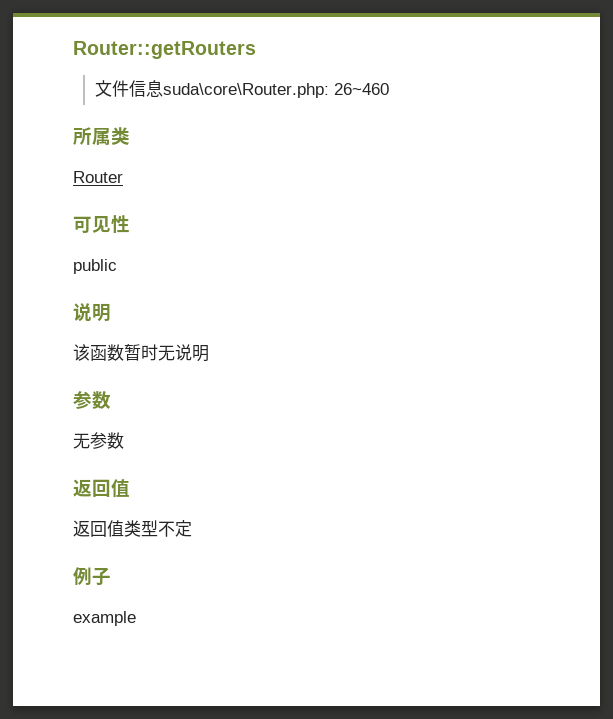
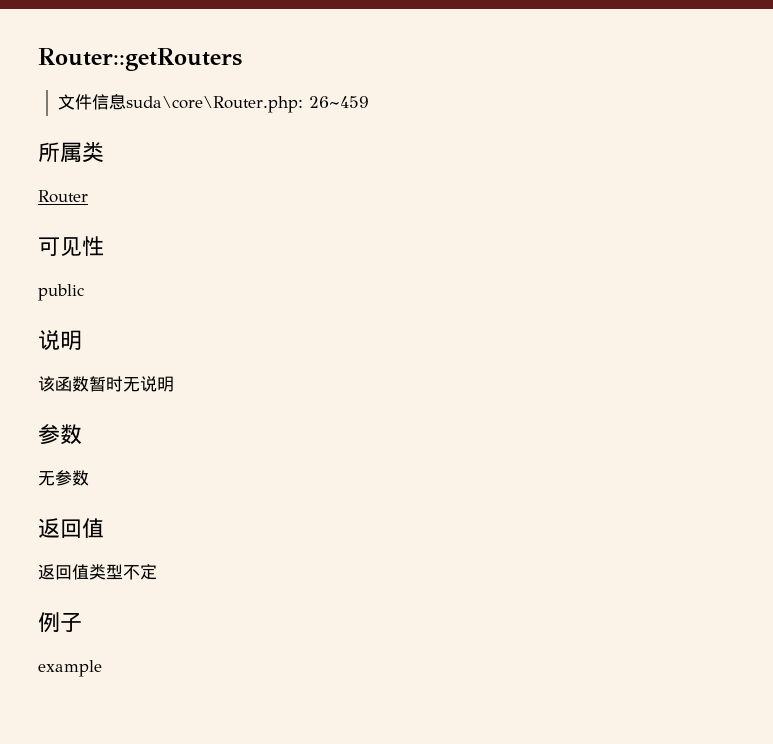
- 文件信息suda\core\Router.php: 26~460
+ 文件信息suda\core\Router.php: 26~459

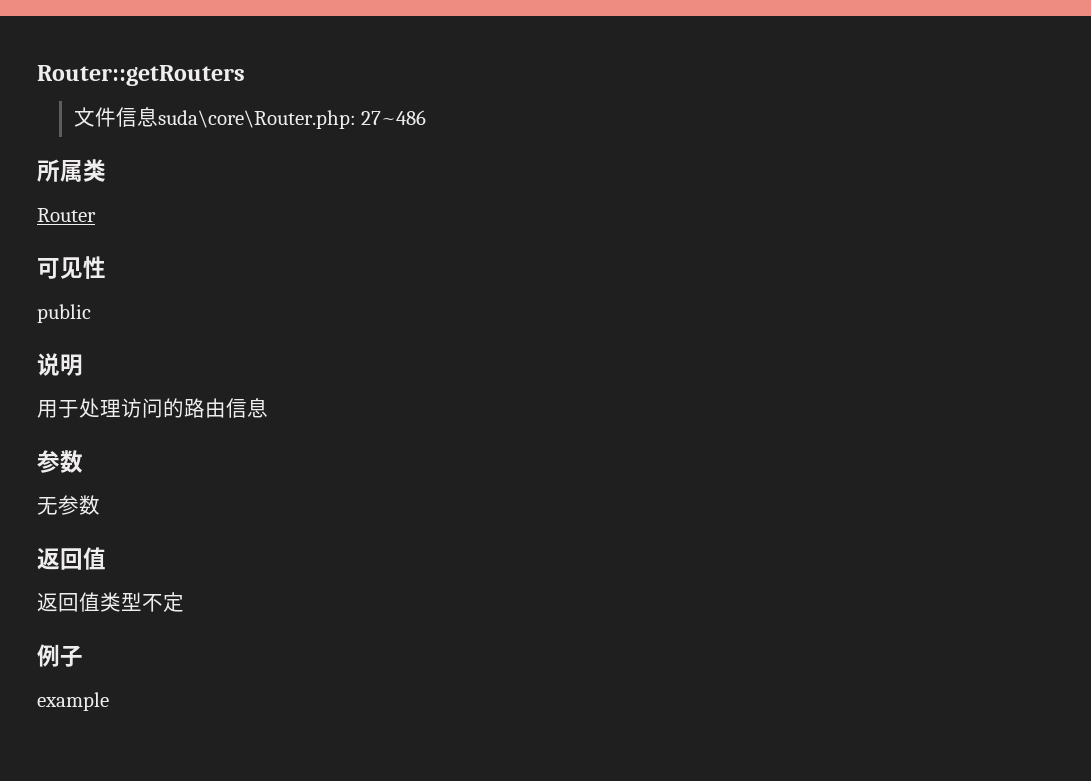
- 文件信息suda\core\Router.php: 26~459
+ 文件信息suda\core\Router.php: 27~486
- 该函数暂时无说明
+ 用于处理访问的路由信息

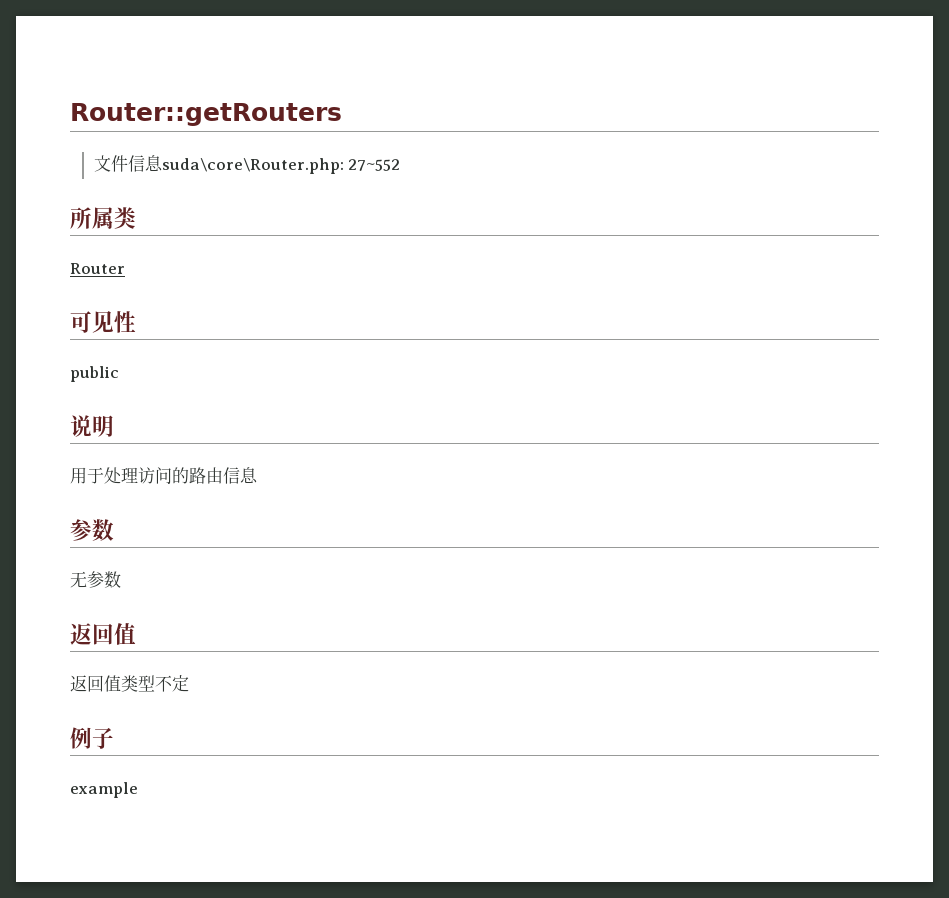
- 文件信息suda\core\Router.php: 27~486
+ 文件信息suda\core\Router.php: 27~552

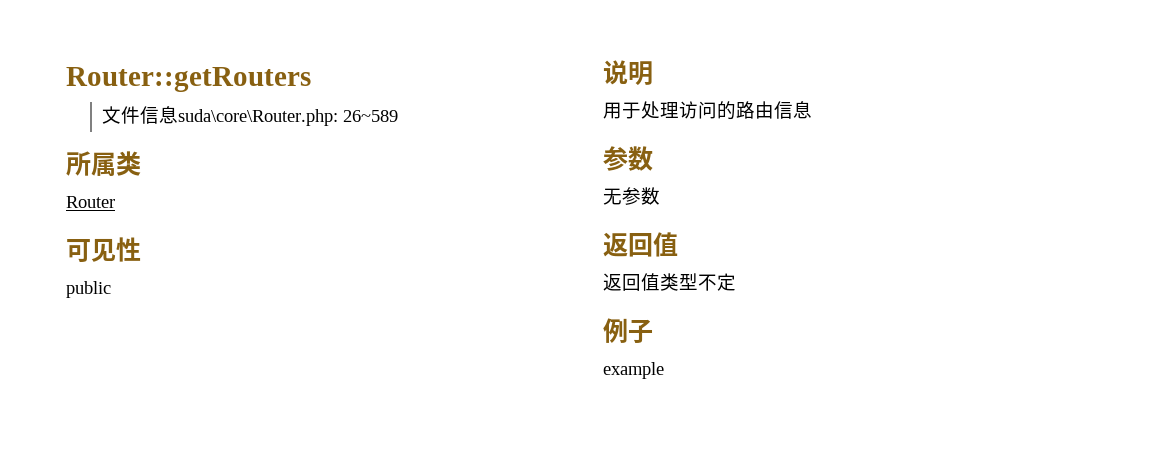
- 文件信息suda\core\Router.php: 27~552
+ 文件信息suda\core\Router.php: 26~589

